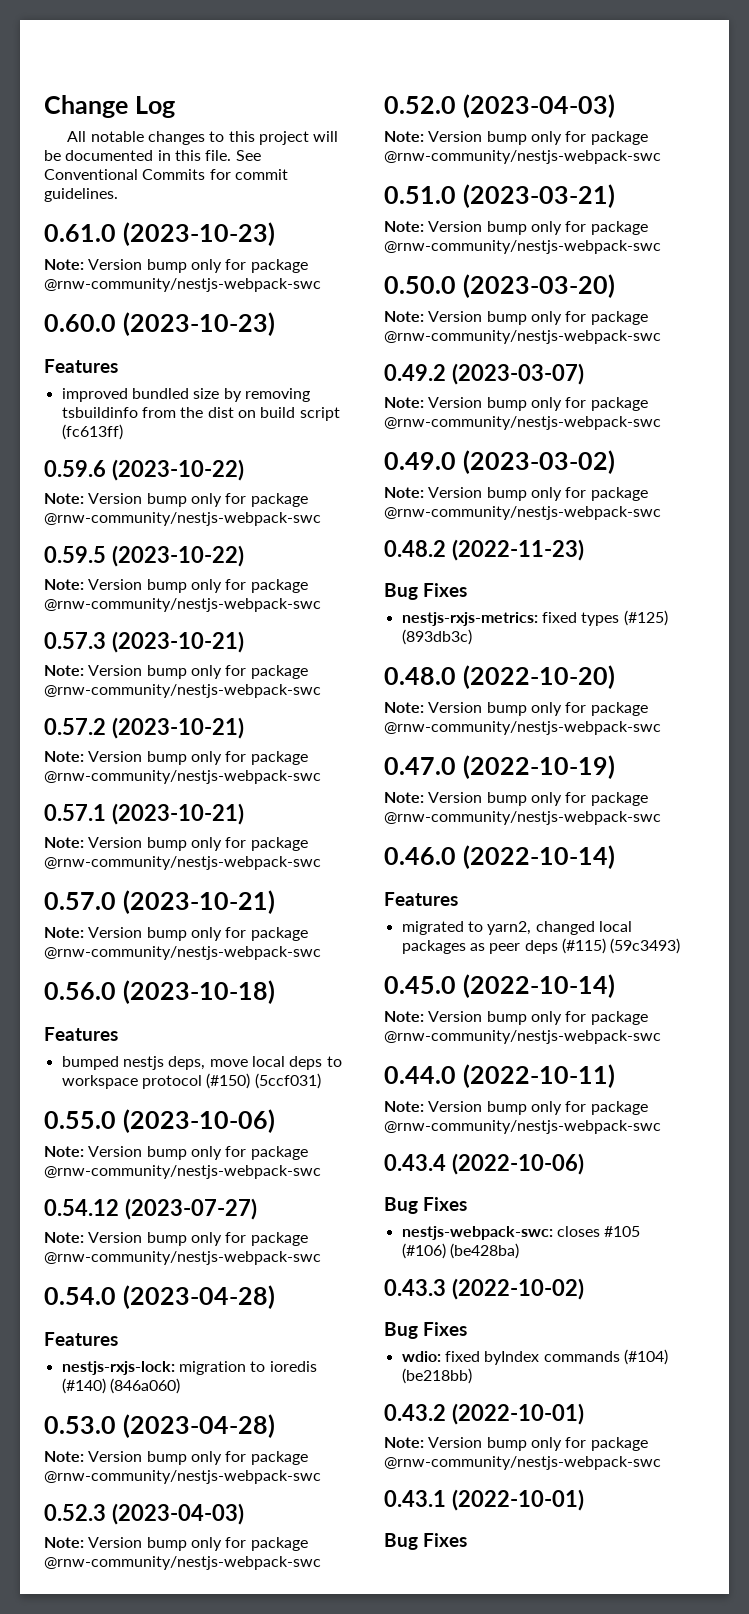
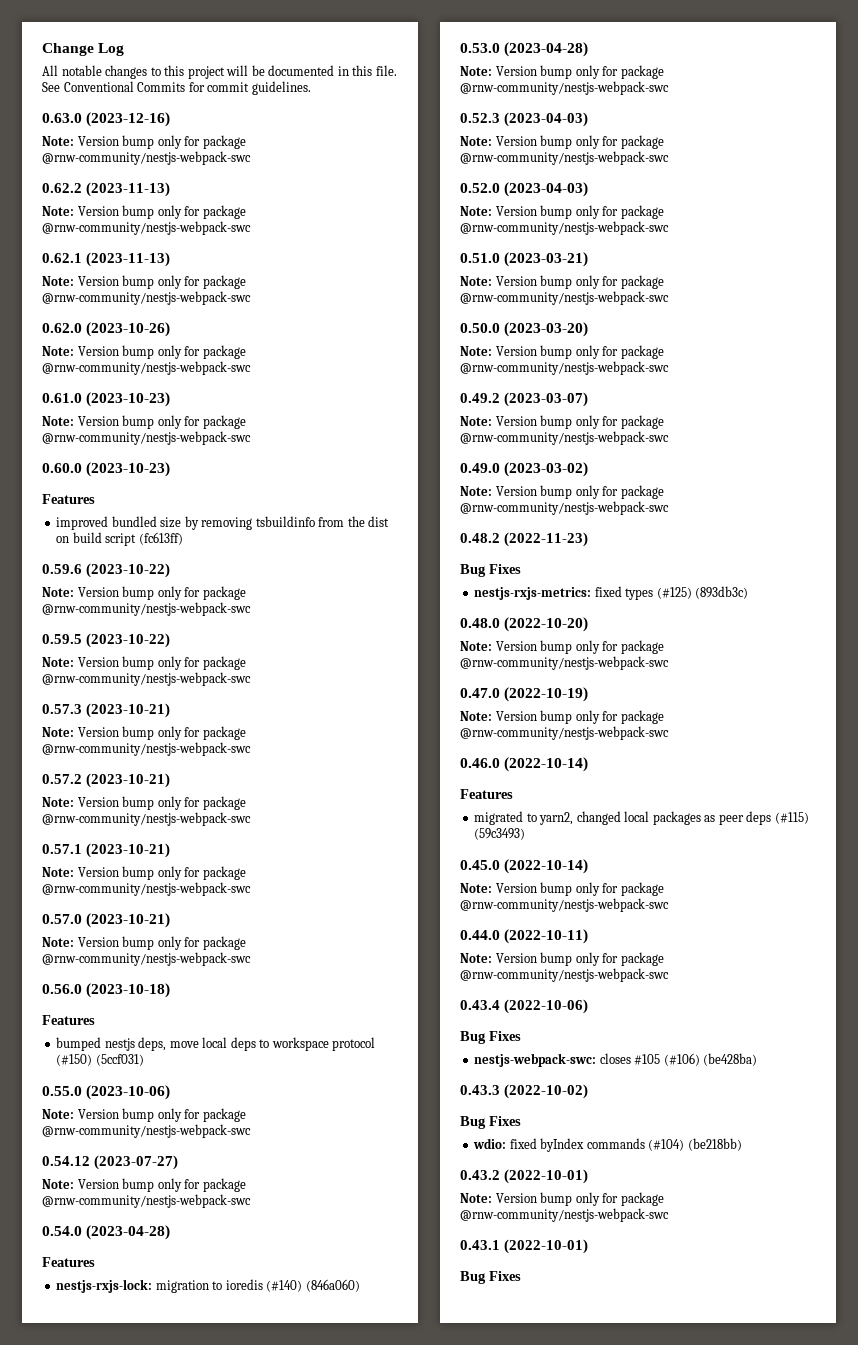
+ 0.63.0 (2023-12-16)
+ Note: Version bump only for package @rnw-community/nestjs-webpack-swc
+ 0.62.2 (2023-11-13)
+ Note: Version bump only for package @rnw-community/nestjs-webpack-swc
+ 0.62.1 (2023-11-13)
+ Note: Version bump only for package @rnw-community/nestjs-webpack-swc
+ 0.62.0 (2023-10-26)
+ Note: Version bump only for package @rnw-community/nestjs-webpack-swc

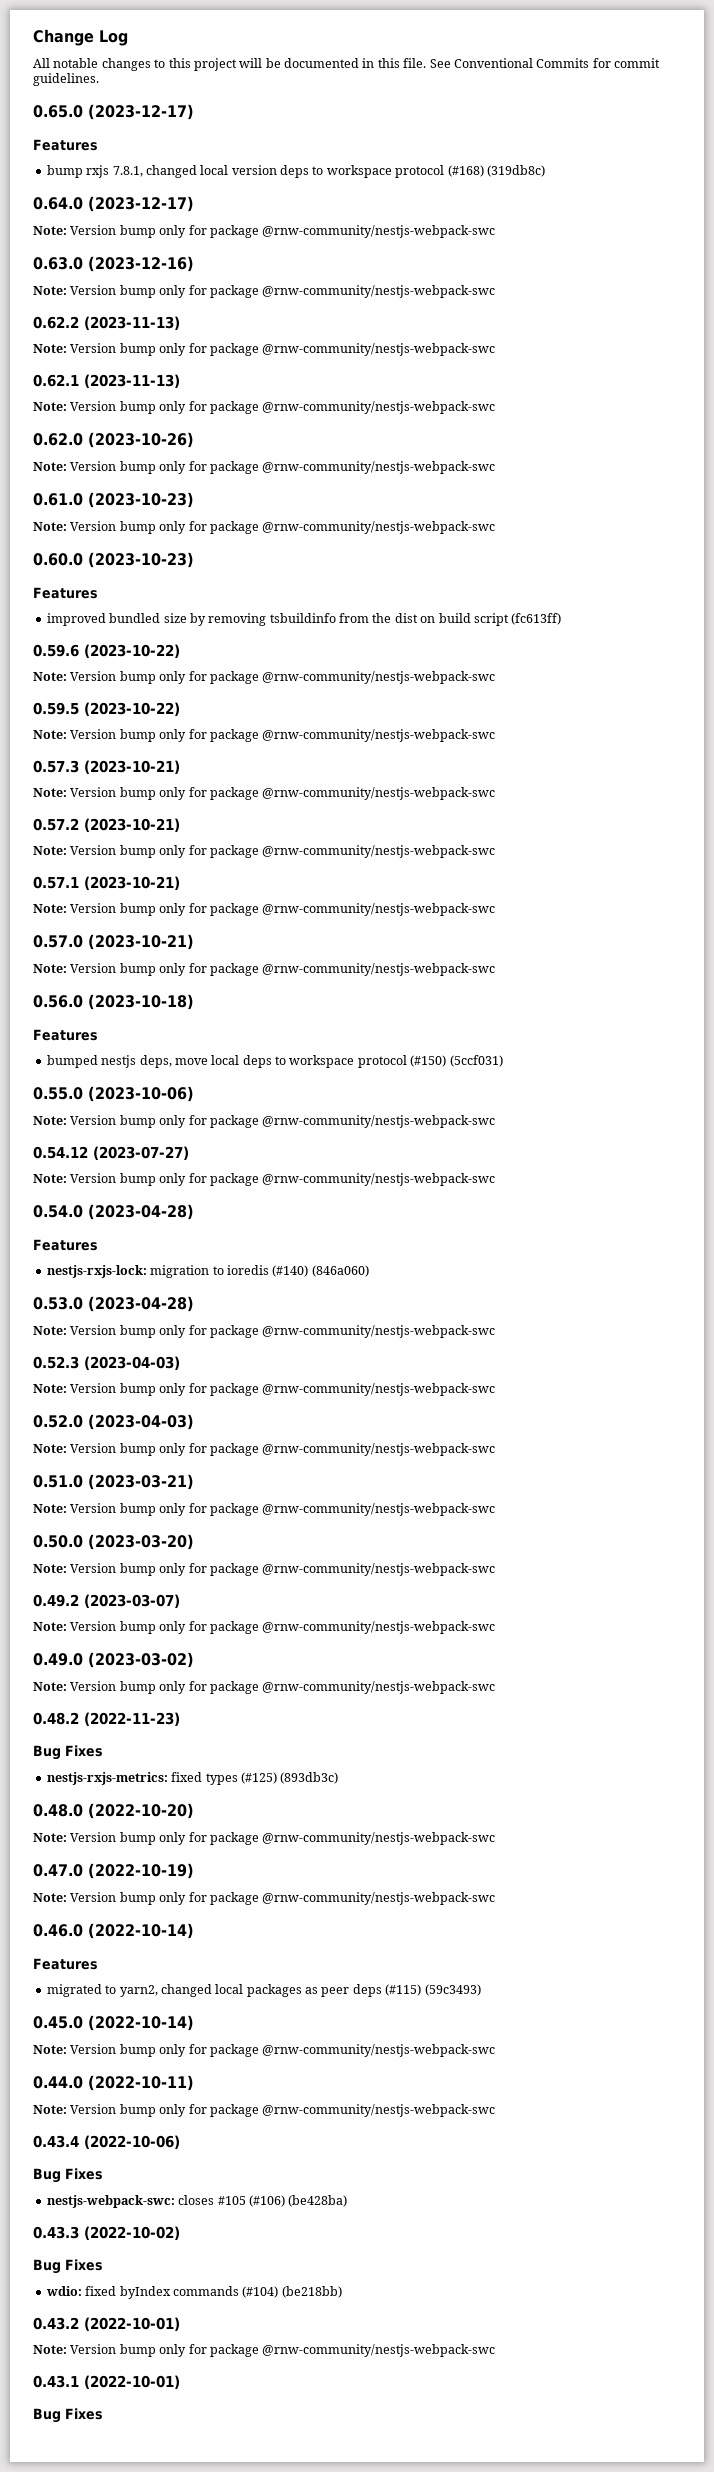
+ 0.65.0 (2023-12-17)
+ Features
+ bump rxjs 7.8.1, changed local version deps to workspace protocol (#168) (319db8c)
+ 0.64.0 (2023-12-17)
+ Note: Version bump only for package @rnw-community/nestjs-webpack-swc

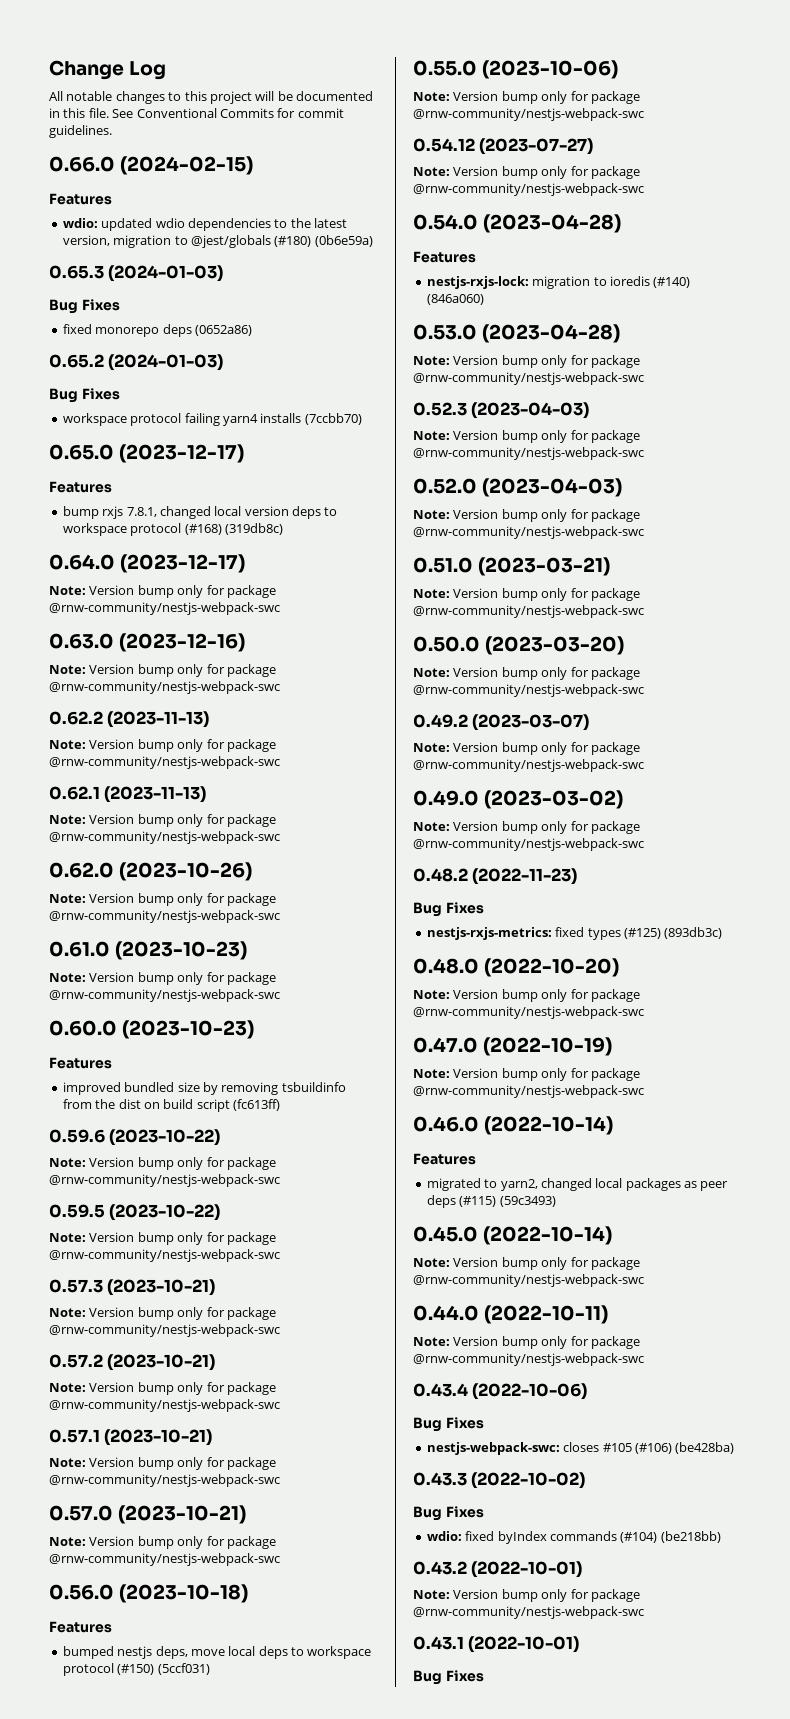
+ 0.66.0 (2024-02-15)
+ Features
+ wdio: updated wdio dependencies to the latest version, migration to @jest/globals (#180) (0b6e59a)
+ 0.65.3 (2024-01-03)
+ Bug Fixes
+ fixed monorepo deps (0652a86)
+ 0.65.2 (2024-01-03)
+ Bug Fixes
+ workspace protocol failing yarn4 installs (7ccbb70)

